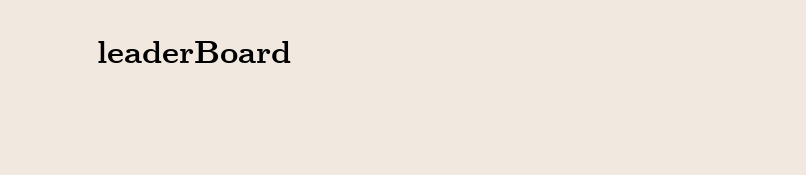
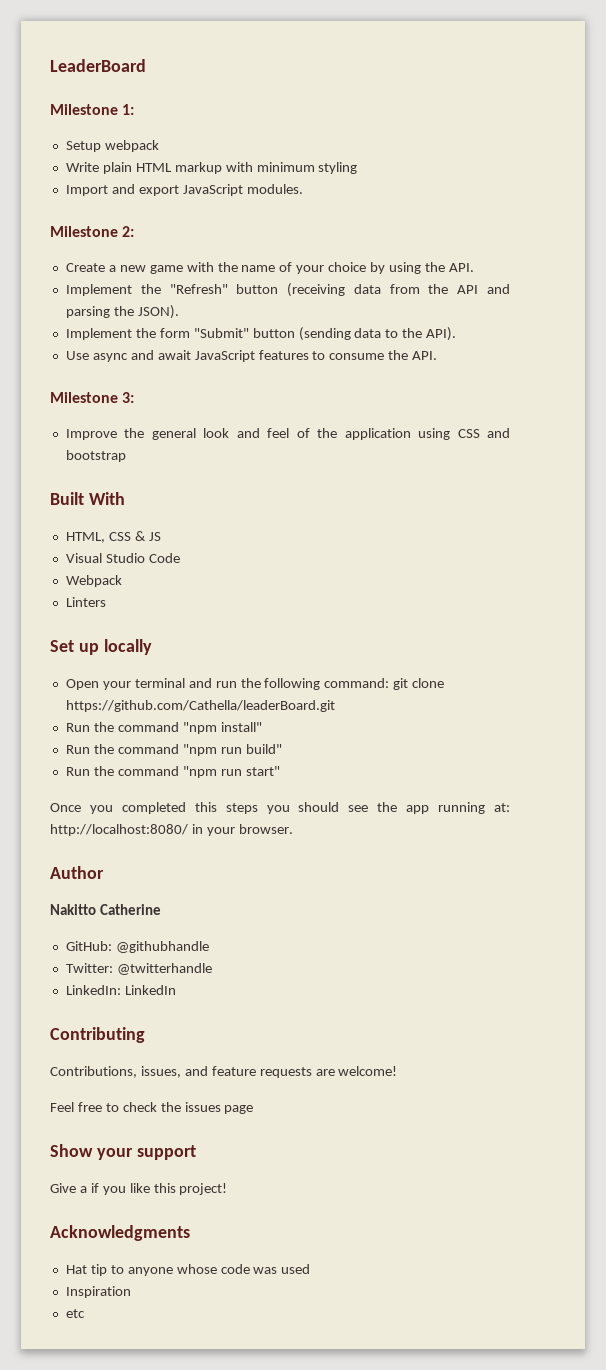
- leaderBoard
+ LeaderBoard
+ Milestone 1:
+ Setup webpack
+ Write plain HTML markup with minimum styling
+ Import and export JavaScript modules.
+ Milestone 2:
+ Create a new game with the name of your choice by using the API.
+ Implement the "Refresh" button (receiving data from the API and parsing the JSON).
+ Implement the form "Submit" button (sending data to the API).
+ Use async and await JavaScript features to consume the API.
+ Milestone 3:
+ Improve the general look and feel of the application using CSS and bootstrap
+ Built With
+ HTML, CSS & JS
+ Visual Studio Code
+ Webpack
+ Linters
+ Set up locally
+ Open your terminal and run the following command: git clone https://github.com/Cathella/leaderBoard.git
+ Run the command "npm install"
+ Run the command "npm run build"
+ Run the command "npm run start"
+ Once you completed this steps you should see the app running at: http://localhost:8080/ in your browser.
+ Author
+ Nakitto Catherine
+ GitHub: @githubhandle
+ Twitter: @twitterhandle
+ LinkedIn: LinkedIn
+ Contributing
+ Contributions, issues, and feature requests are welcome!
+ Feel free to check the issues page
+ Show your support
+ Give a if you like this project!
+ Acknowledgments
+ Hat tip to anyone whose code was used
+ Inspiration
+ etc

